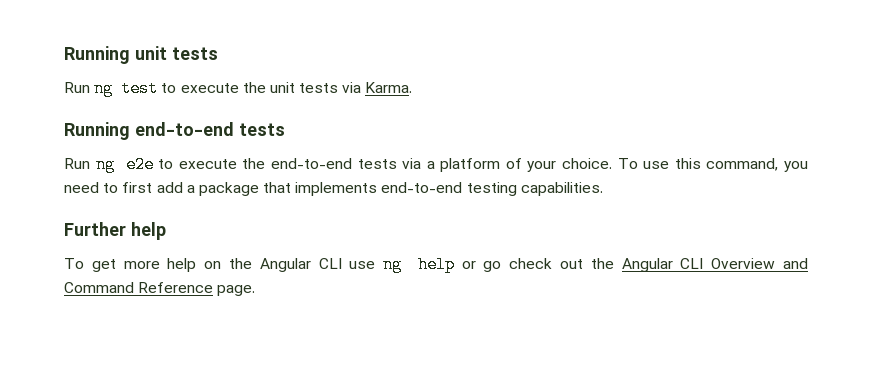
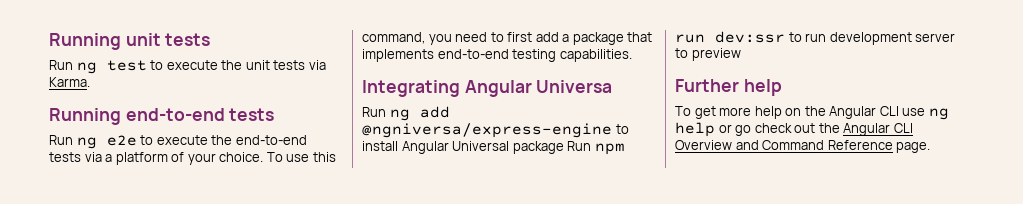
+ Integrating Angular Universa
+ Run ng add @ngniversa/express-engine to install Angular Universal package Run npm run dev:ssr to run development server to preview

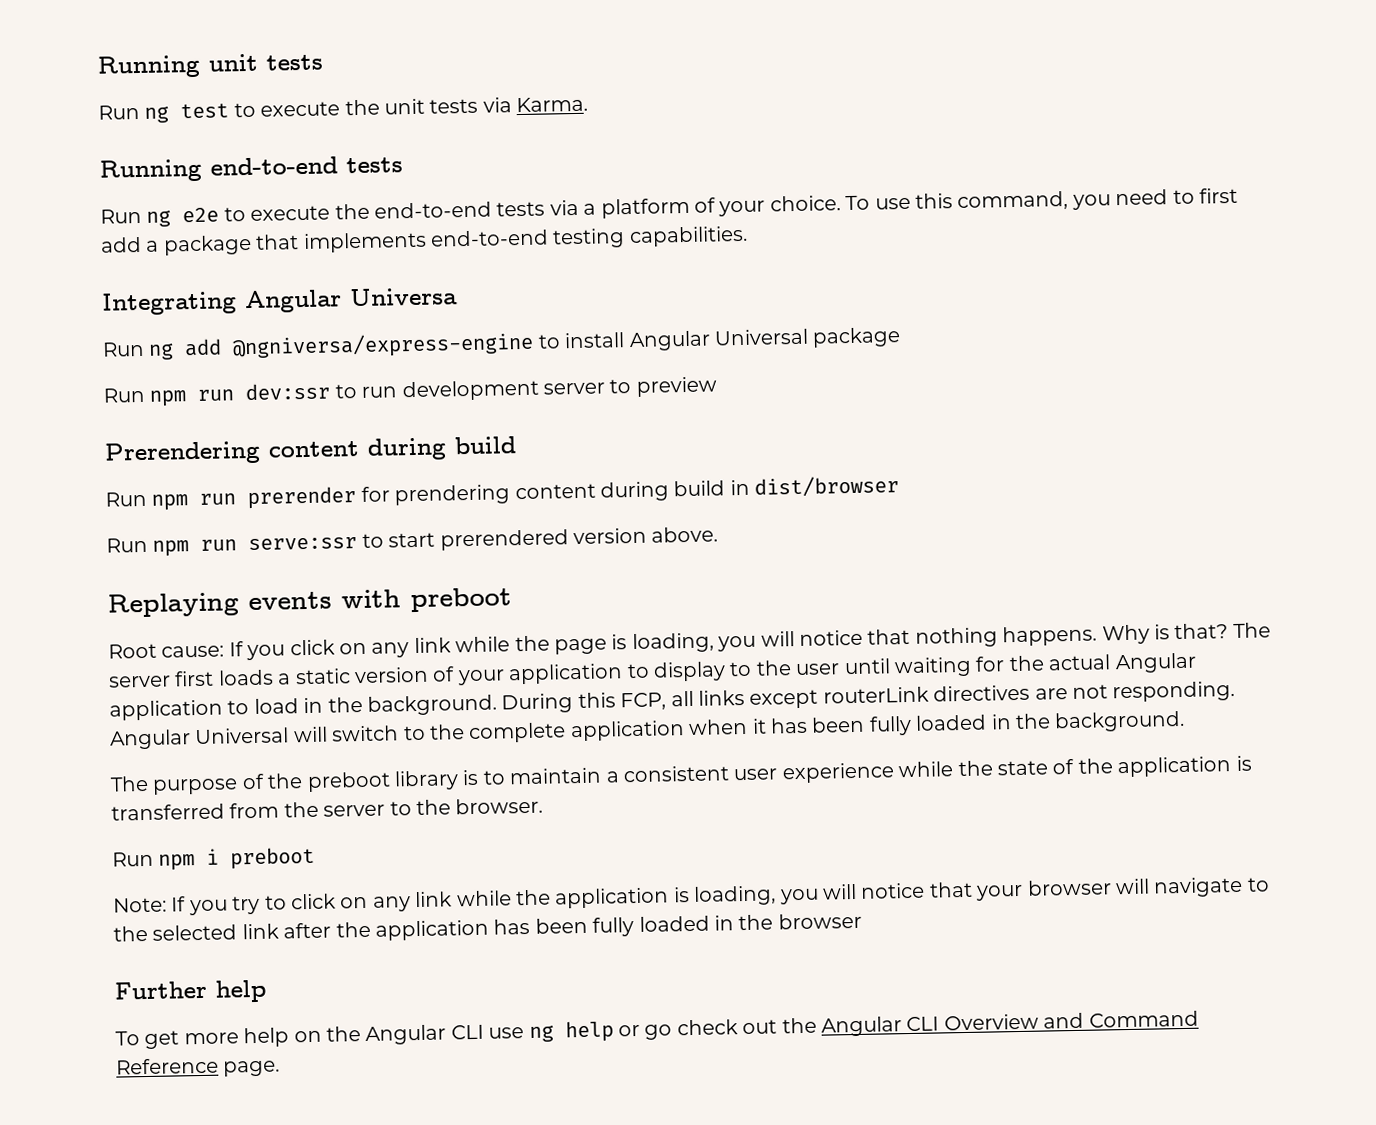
- Run ng add @ngniversa/express-engine to install Angular Universal package Run npm run dev:ssr to run development server to preview
+ Run ng add @ngniversa/express-engine to install Angular Universal package
+ Run npm run dev:ssr to run development server to preview
+ Prerendering content during build
+ Run npm run prerender for prendering content during build in dist/browser
+ Run npm run serve:ssr to start prerendered version above.
+ Replaying events with preboot
+ Root cause: If you click on any link while the page is loading, you will notice that nothing happens. Why is that? The server first loads a static version of your application to display to the user until waiting for the actual Angular application to load in the background. During this FCP, all links except routerLink directives are not responding. Angular Universal will switch to the complete application when it has been fully loaded in the background.
+ The purpose of the preboot library is to maintain a consistent user experience while the state of the application is transferred from the server to the browser.
+ Run npm i preboot
+ Note: If you try to click on any link while the application is loading, you will notice that your browser will navigate to the selected link after the application has been fully loaded in the browser

